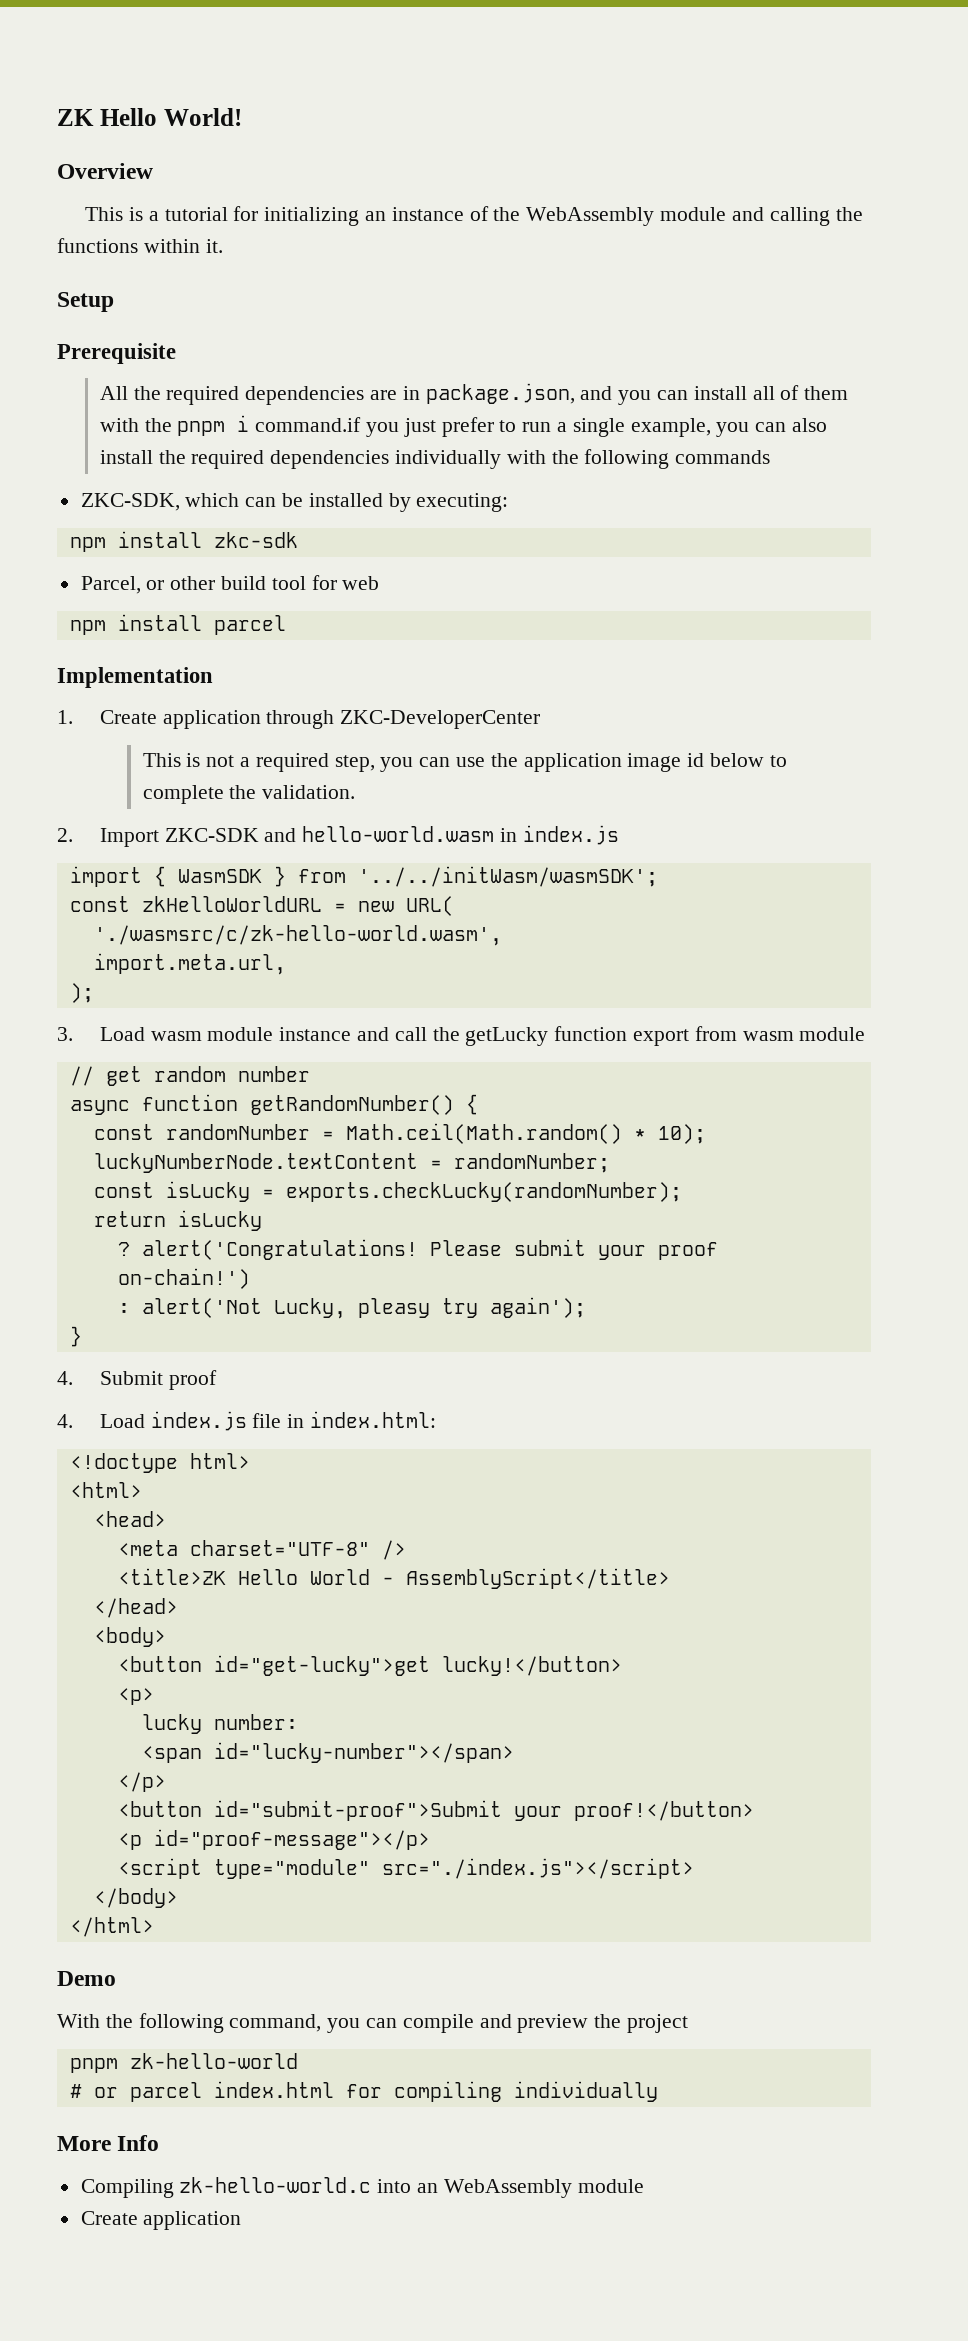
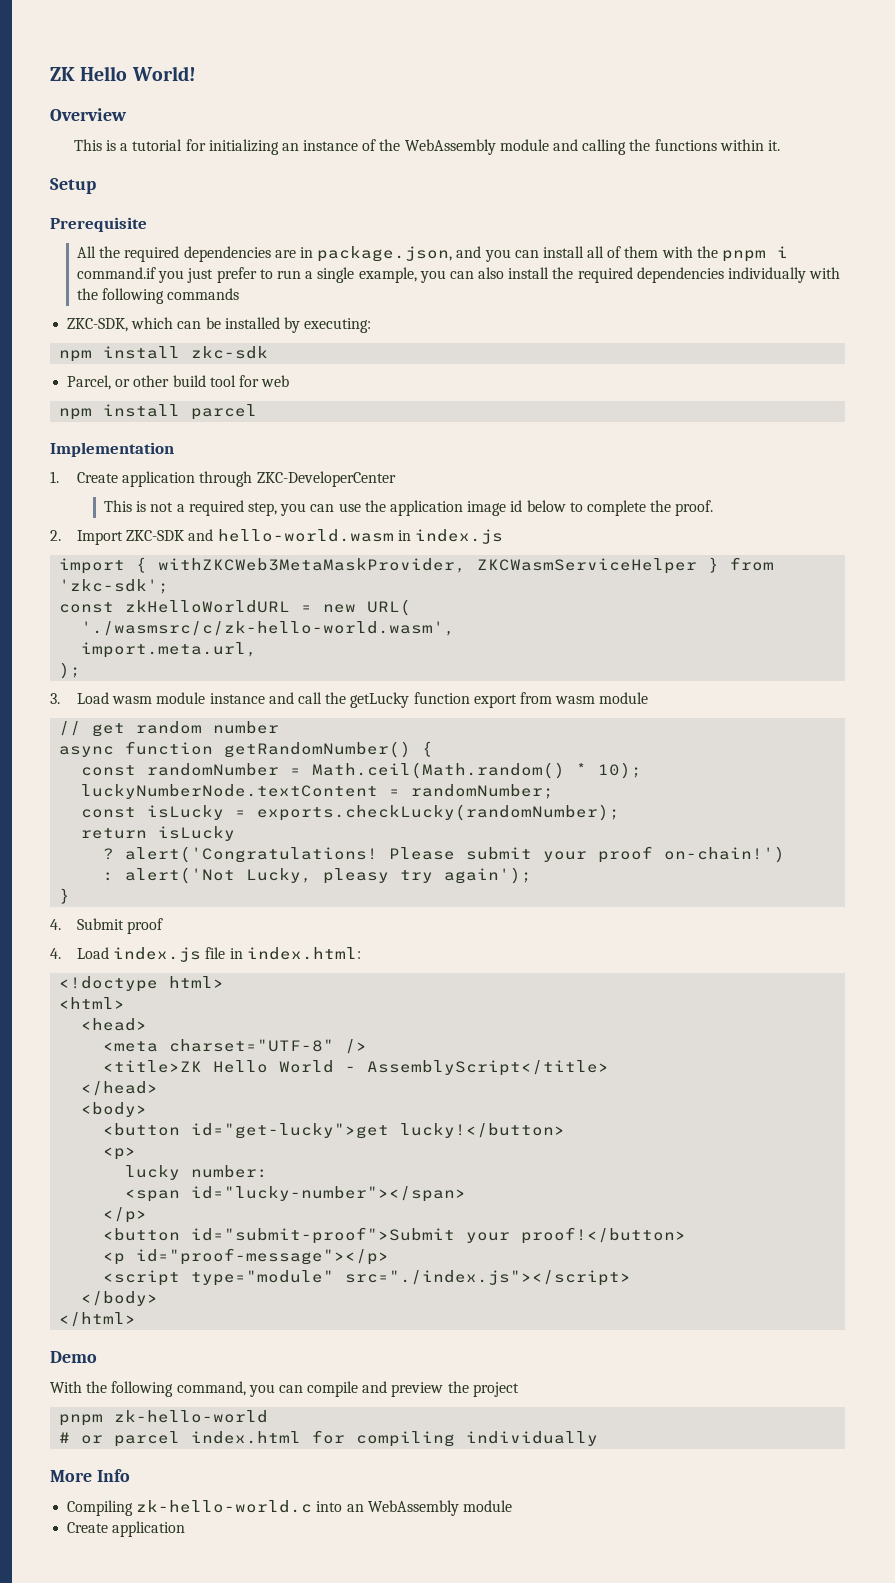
- This is not a required step, you can use the application image id below to complete the validation.
+ This is not a required step, you can use the application image id below to complete the proof.
- import { WasmSDK } from '../../initWasm/wasmSDK';
+ import { withZKCWeb3MetaMaskProvider, ZKCWasmServiceHelper } from 'zkc-sdk';

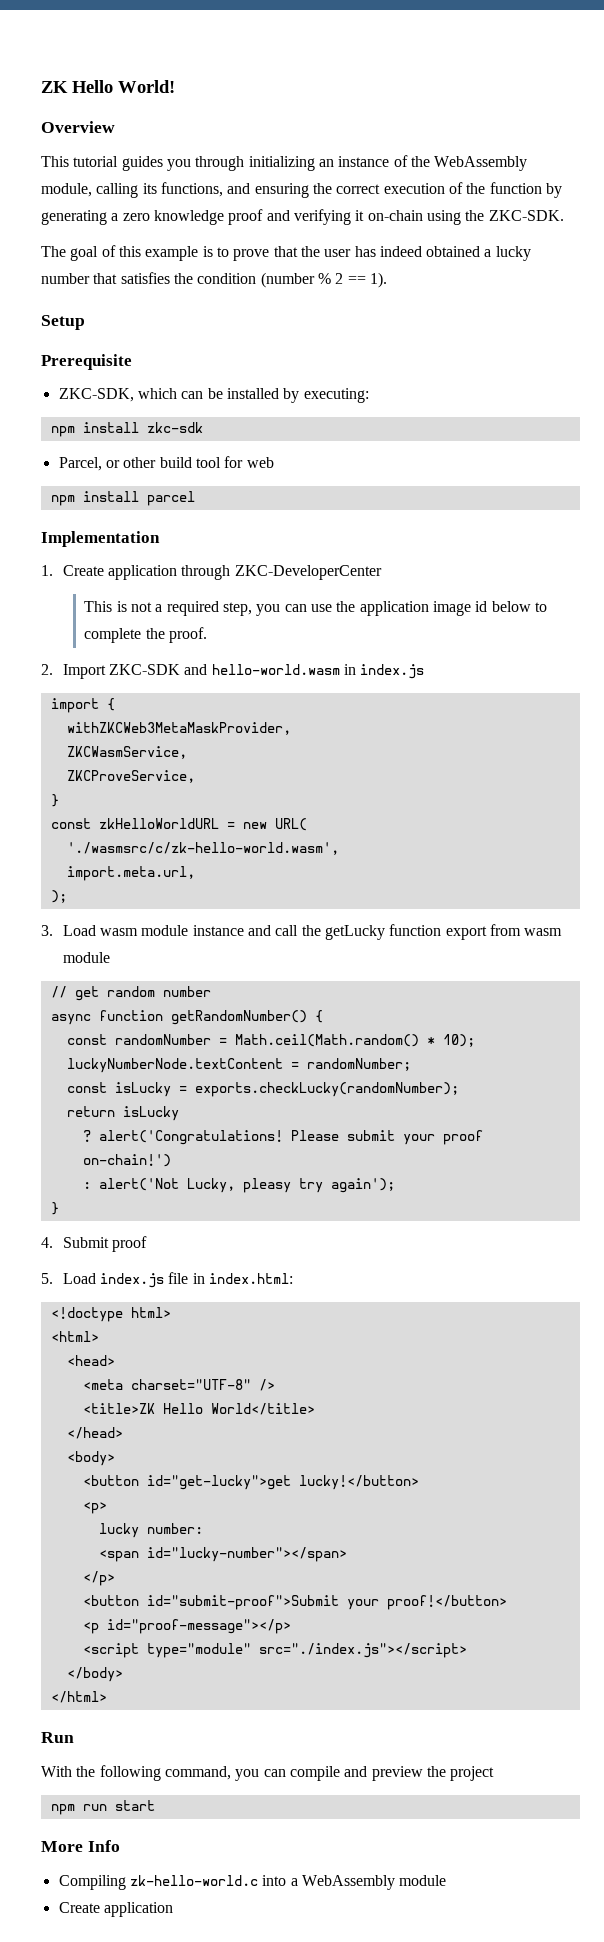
- This is a tutorial for initializing an instance of the WebAssembly module and calling the functions within it.
+ This tutorial guides you through initializing an instance of the WebAssembly module, calling its functions, and ensuring the correct execution of the function by generating a zero knowledge proof and verifying it on-chain using the ZKC-SDK.
+ The goal of this example is to prove that the user has indeed obtained a lucky number that satisfies the condition (number % 2 == 1).
  Setup
  Prerequisite
- All the required dependencies are in package.json, and you can install all of them with the pnpm i command.if you just prefer to run a single example, you can also install the required dependencies individually with the following commands
- import { withZKCWeb3MetaMaskProvider, ZKCWasmServiceHelper } from 'zkc-sdk';
+ import {
+ withZKCWeb3MetaMaskProvider,
+ ZKCWasmService,
+ ZKCProveService,
+ }
- 4. Load index.js file in index.html:
+ 5. Load index.js file in index.html:
- <title>ZK Hello World - AssemblyScript</title>
+ <title>ZK Hello World</title>
- Demo
+ Run
- pnpm zk-hello-world
- # or parcel index.html for compiling individually
+ npm run start
- Compiling zk-hello-world.c into an WebAssembly module
+ Compiling zk-hello-world.c into a WebAssembly module

